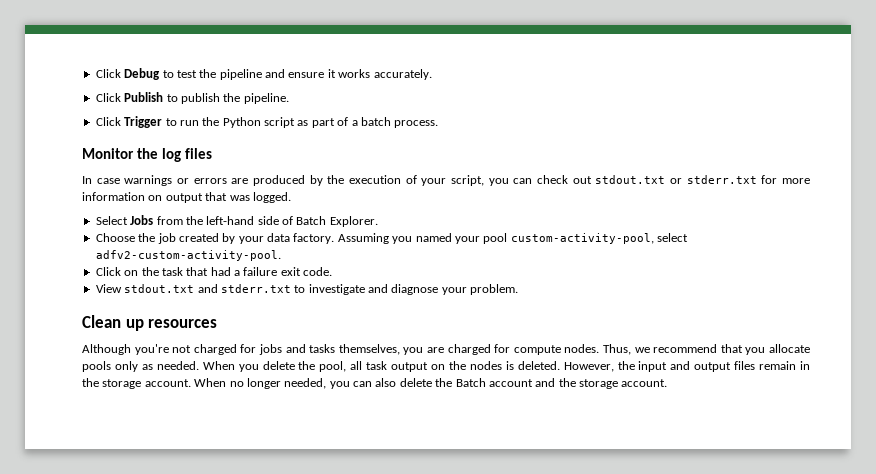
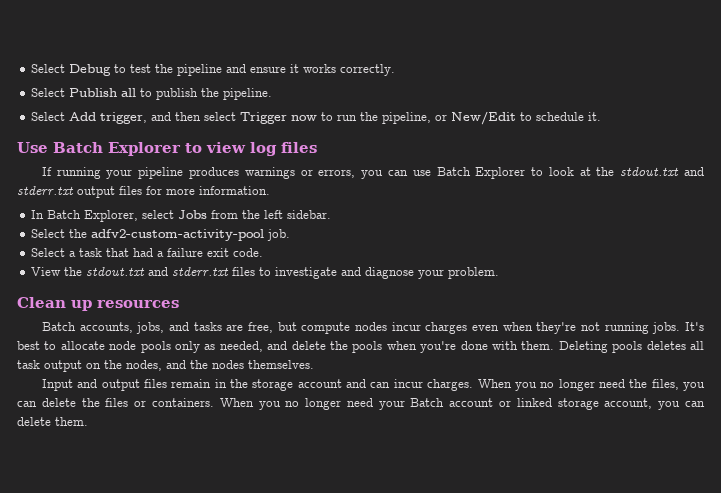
- Click Debug to test the pipeline and ensure it works accurately.
- Click Publish to publish the pipeline.
+ Select Debug to test the pipeline and ensure it works correctly.
+ Select Publish all to publish the pipeline.
- Click Trigger to run the Python script as part of a batch process.
- Monitor the log files
- In case warnings or errors are produced by the execution of your script, you can check out stdout.txt or stderr.txt for more information on output that was logged.
- Select Jobs from the left-hand side of Batch Explorer.
- Choose the job created by your data factory. Assuming you named your pool custom-activity-pool, select adfv2-custom-activity-pool.
- Click on the task that had a failure exit code.
+ Select Add trigger, and then select Trigger now to run the pipeline, or New/Edit to schedule it.
+ Use Batch Explorer to view log files
+ If running your pipeline produces warnings or errors, you can use Batch Explorer to look at the stdout.txt and stderr.txt output files for more information.
+ In Batch Explorer, select Jobs from the left sidebar.
+ Select the adfv2-custom-activity-pool job.
+ Select a task that had a failure exit code.
- View stdout.txt and stderr.txt to investigate and diagnose your problem.
+ View the stdout.txt and stderr.txt files to investigate and diagnose your problem.
- Although you're not charged for jobs and tasks themselves, you are charged for compute nodes. Thus, we recommend that you allocate pools only as needed. When you delete the pool, all task output on the nodes is deleted. However, the input and output files remain in the storage account. When no longer needed, you can also delete the Batch account and the storage account.
+ Batch accounts, jobs, and tasks are free, but compute nodes incur charges even when they're not running jobs. It's best to allocate node pools only as needed, and delete the pools when you're done with them. Deleting pools deletes all task output on the nodes, and the nodes themselves.
+ Input and output files remain in the storage account and can incur charges. When you no longer need the files, you can delete the files or containers. When you no longer need your Batch account or linked storage account, you can delete them.

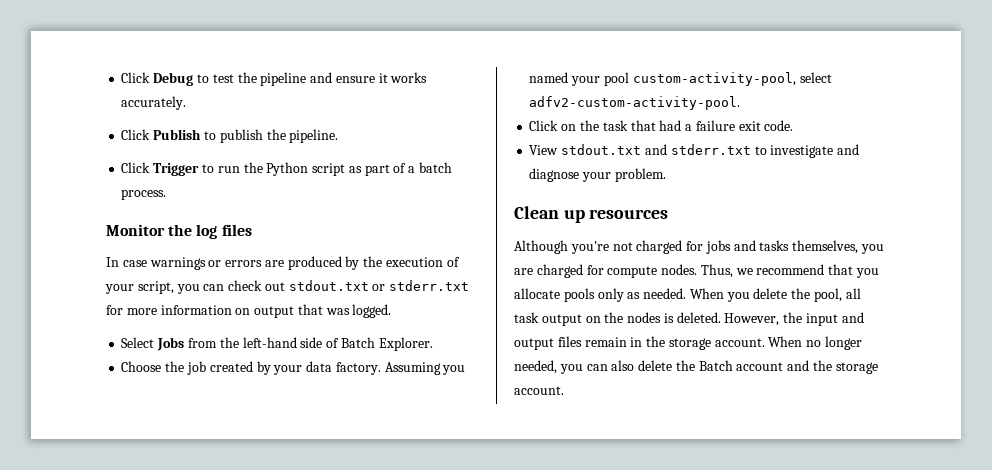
- Select Debug to test the pipeline and ensure it works correctly.
- Select Publish all to publish the pipeline.
+ Click Debug to test the pipeline and ensure it works accurately.
+ Click Publish to publish the pipeline.
- Select Add trigger, and then select Trigger now to run the pipeline, or New/Edit to schedule it.
- Use Batch Explorer to view log files
- If running your pipeline produces warnings or errors, you can use Batch Explorer to look at the stdout.txt and stderr.txt output files for more information.
- In Batch Explorer, select Jobs from the left sidebar.
- Select the adfv2-custom-activity-pool job.
- Select a task that had a failure exit code.
+ Click Trigger to run the Python script as part of a batch process.
+ Monitor the log files
+ In case warnings or errors are produced by the execution of your script, you can check out stdout.txt or stderr.txt for more information on output that was logged.
+ Select Jobs from the left-hand side of Batch Explorer.
+ Choose the job created by your data factory. Assuming you named your pool custom-activity-pool, select adfv2-custom-activity-pool.
+ Click on the task that had a failure exit code.
- View the stdout.txt and stderr.txt files to investigate and diagnose your problem.
+ View stdout.txt and stderr.txt to investigate and diagnose your problem.
- Batch accounts, jobs, and tasks are free, but compute nodes incur charges even when they're not running jobs. It's best to allocate node pools only as needed, and delete the pools when you're done with them. Deleting pools deletes all task output on the nodes, and the nodes themselves.
- Input and output files remain in the storage account and can incur charges. When you no longer need the files, you can delete the files or containers. When you no longer need your Batch account or linked storage account, you can delete them.
+ Although you're not charged for jobs and tasks themselves, you are charged for compute nodes. Thus, we recommend that you allocate pools only as needed. When you delete the pool, all task output on the nodes is deleted. However, the input and output files remain in the storage account. When no longer needed, you can also delete the Batch account and the storage account.

